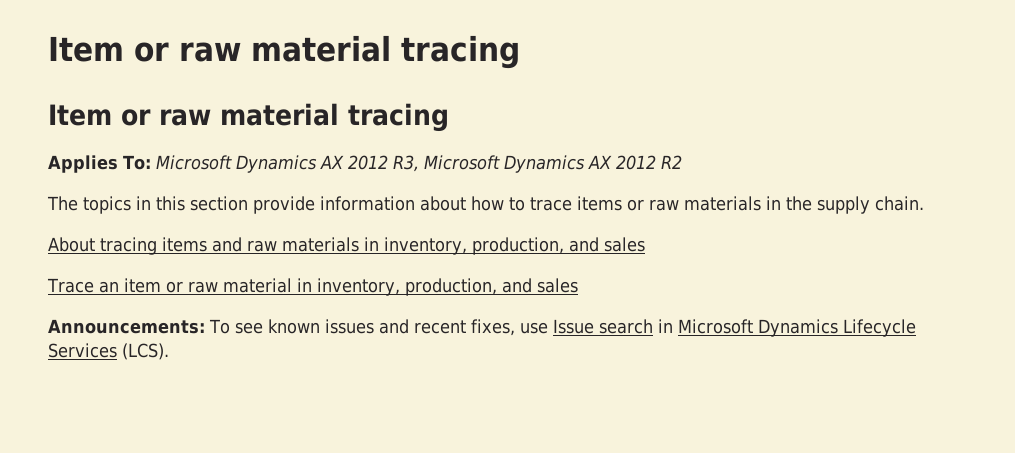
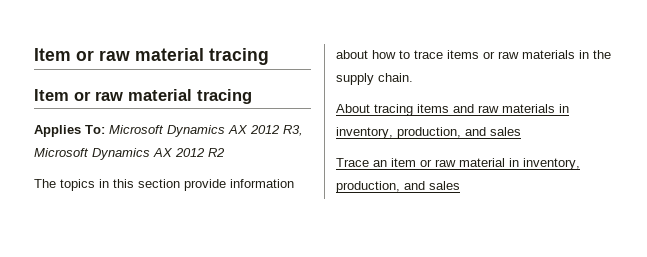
- Announcements: To see known issues and recent fixes, use Issue search in Microsoft Dynamics Lifecycle Services (LCS).

